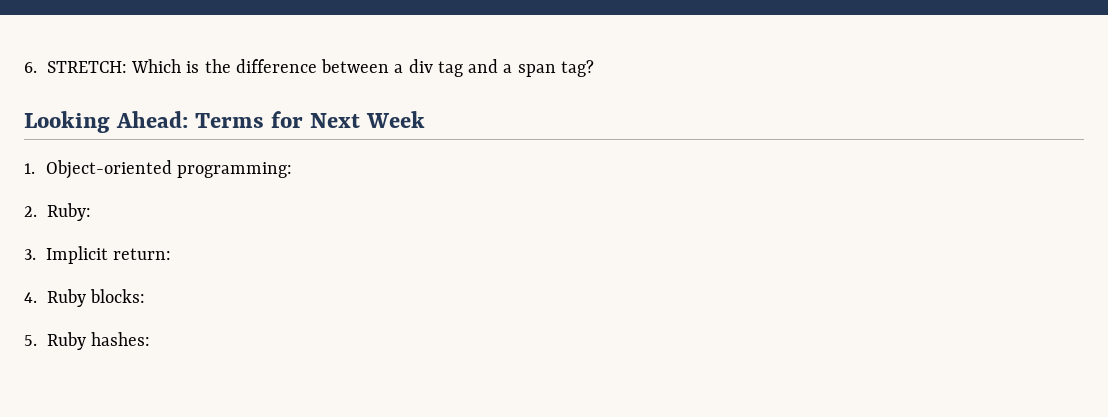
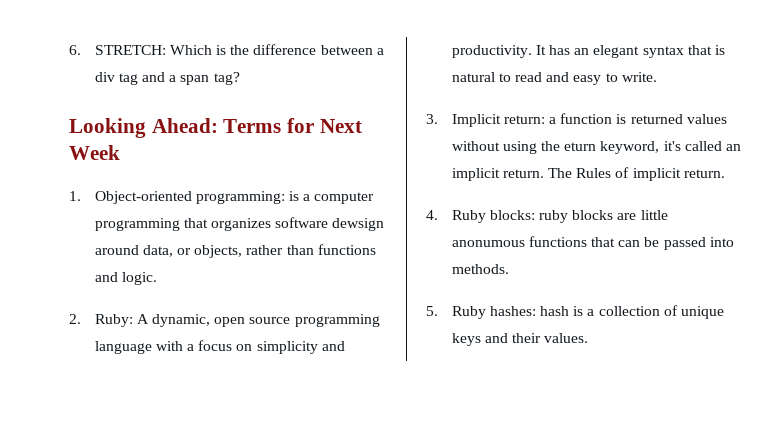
- 1. Object-oriented programming:
- 2. Ruby:
- 3. Implicit return:
- 4. Ruby blocks:
- 5. Ruby hashes:
+ 1. Object-oriented programming: is a computer programming that organizes software dewsign around data, or objects, rather than functions and logic.
+ 2. Ruby: A dynamic, open source programming language with a focus on simplicity and productivity. It has an elegant syntax that is natural to read and easy to write.
+ 3. Implicit return: a function is returned values without using the eturn keyword, it's called an implicit return. The Rules of implicit return.
+ 4. Ruby blocks: ruby blocks are little anonumous functions that can be passed into methods.
+ 5. Ruby hashes: hash is a collection of unique keys and their values.

